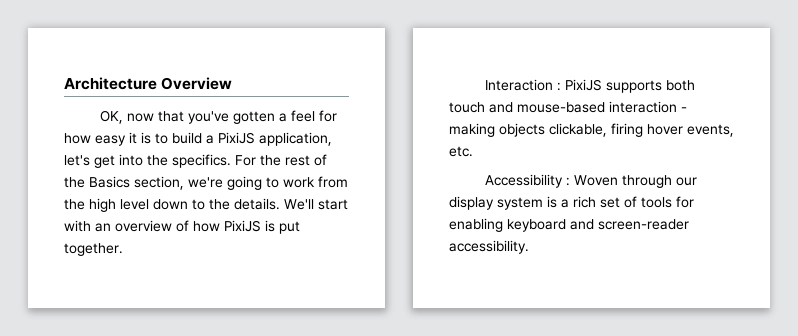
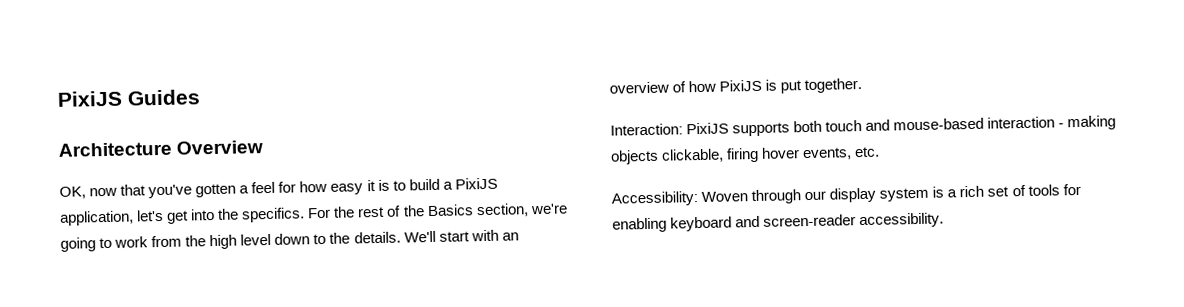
+ PixiJS Guides
- Interaction : PixiJS supports both touch and mouse-based interaction - making objects clickable, firing hover events, etc.
+ Interaction: PixiJS supports both touch and mouse-based interaction - making objects clickable, firing hover events, etc.
- Accessibility : Woven through our display system is a rich set of tools for enabling keyboard and screen-reader accessibility.
+ Accessibility: Woven through our display system is a rich set of tools for enabling keyboard and screen-reader accessibility.

